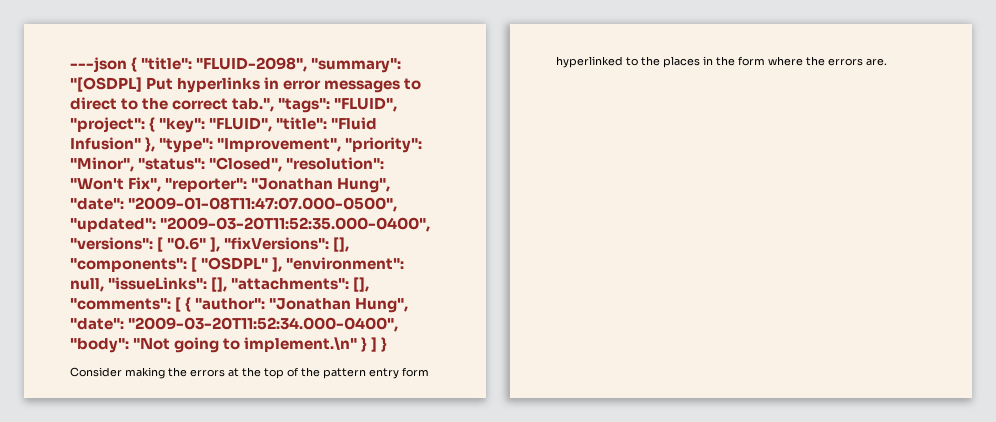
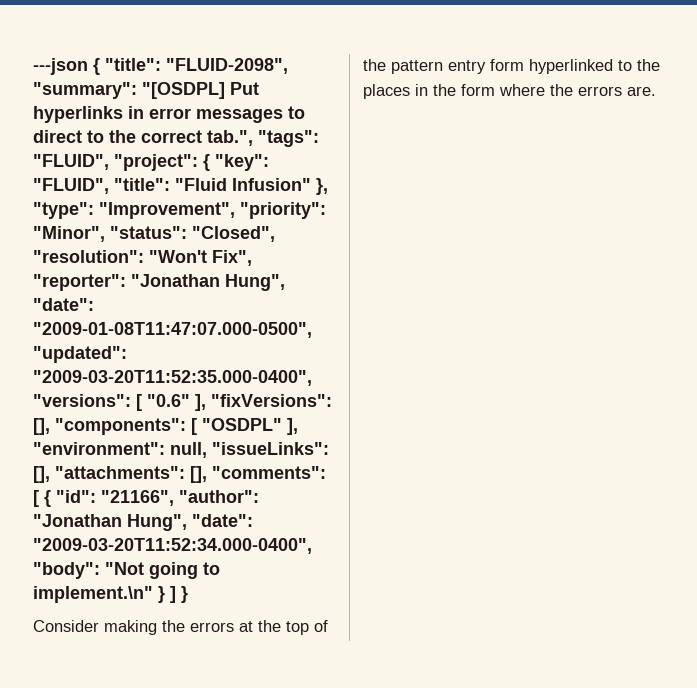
- [ { "author":
+ [ { "id": "21166", "author":

